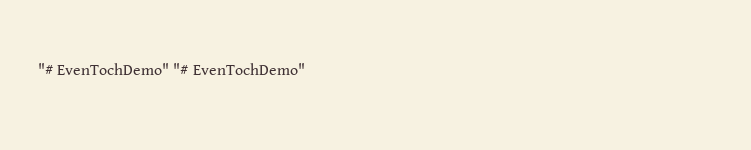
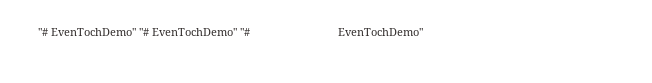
- "# EvenTochDemo" "# EvenTochDemo"
+ "# EvenTochDemo" "# EvenTochDemo" "# EvenTochDemo"

